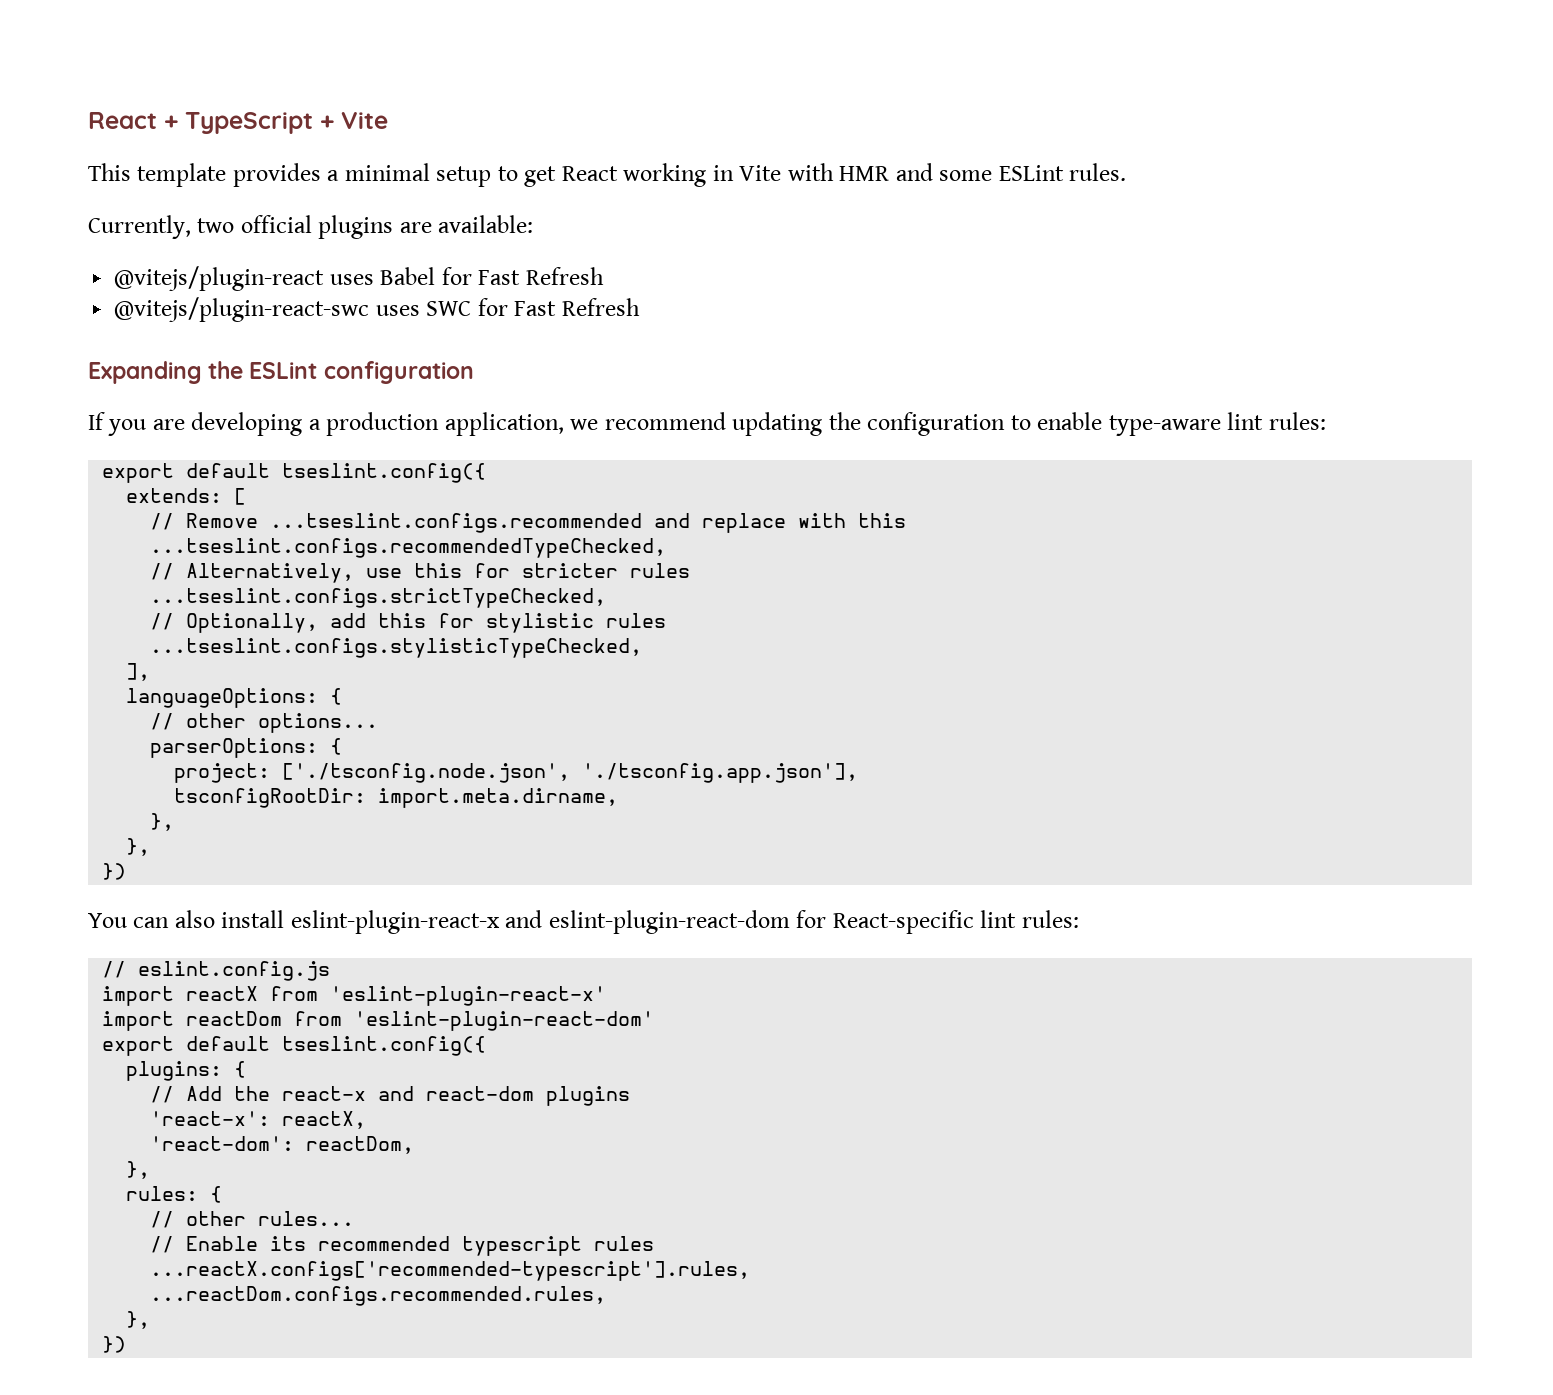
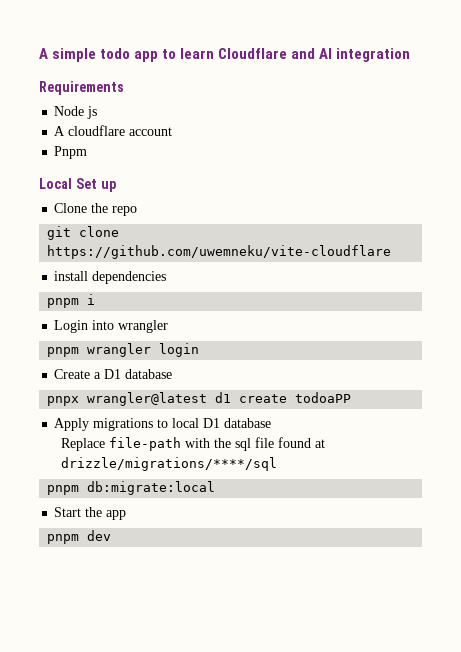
- React + TypeScript + Vite
- This template provides a minimal setup to get React working in Vite with HMR and some ESLint rules.
- Currently, two official plugins are available:
- @vitejs/plugin-react uses Babel for Fast Refresh
- @vitejs/plugin-react-swc uses SWC for Fast Refresh
- Expanding the ESLint configuration
- If you are developing a production application, we recommend updating the configuration to enable type-aware lint rules:
- export default tseslint.config({
- extends: [
- // Remove ...tseslint.configs.recommended and replace with this
- ...tseslint.configs.recommendedTypeChecked,
- // Alternatively, use this for stricter rules
- ...tseslint.configs.strictTypeChecked,
- // Optionally, add this for stylistic rules
- ...tseslint.configs.stylisticTypeChecked,
- ],
- languageOptions: {
- // other options...
- parserOptions: {
- project: ['./tsconfig.node.json', './tsconfig.app.json'],
- tsconfigRootDir: import.meta.dirname,
- },
- },
- })
- You can also install eslint-plugin-react-x and eslint-plugin-react-dom for React-specific lint rules:
- // eslint.config.js
- import reactX from 'eslint-plugin-react-x'
- import reactDom from 'eslint-plugin-react-dom'
- export default tseslint.config({
- plugins: {
- // Add the react-x and react-dom plugins
- 'react-x': reactX,
- 'react-dom': reactDom,
- },
- rules: {
- // other rules...
- // Enable its recommended typescript rules
- ...reactX.configs['recommended-typescript'].rules,
- ...reactDom.configs.recommended.rules,
- },
- })
+ A simple todo app to learn Cloudflare and AI integration
+ Requirements
+ Node js
+ A cloudflare account
+ Pnpm
+ Local Set up
+ Clone the repo
+ git clone https://github.com/uwemneku/vite-cloudflare
+ install dependencies
+ pnpm i
+ Login into wrangler
+ pnpm wrangler login
+ Create a D1 database
+ pnpx wrangler@latest d1 create todoaPP
+ Apply migrations to local D1 database
+ Replace file-path with the sql file found at drizzle/migrations/****/sql
+ pnpm db:migrate:local
+ Start the app
+ pnpm dev

